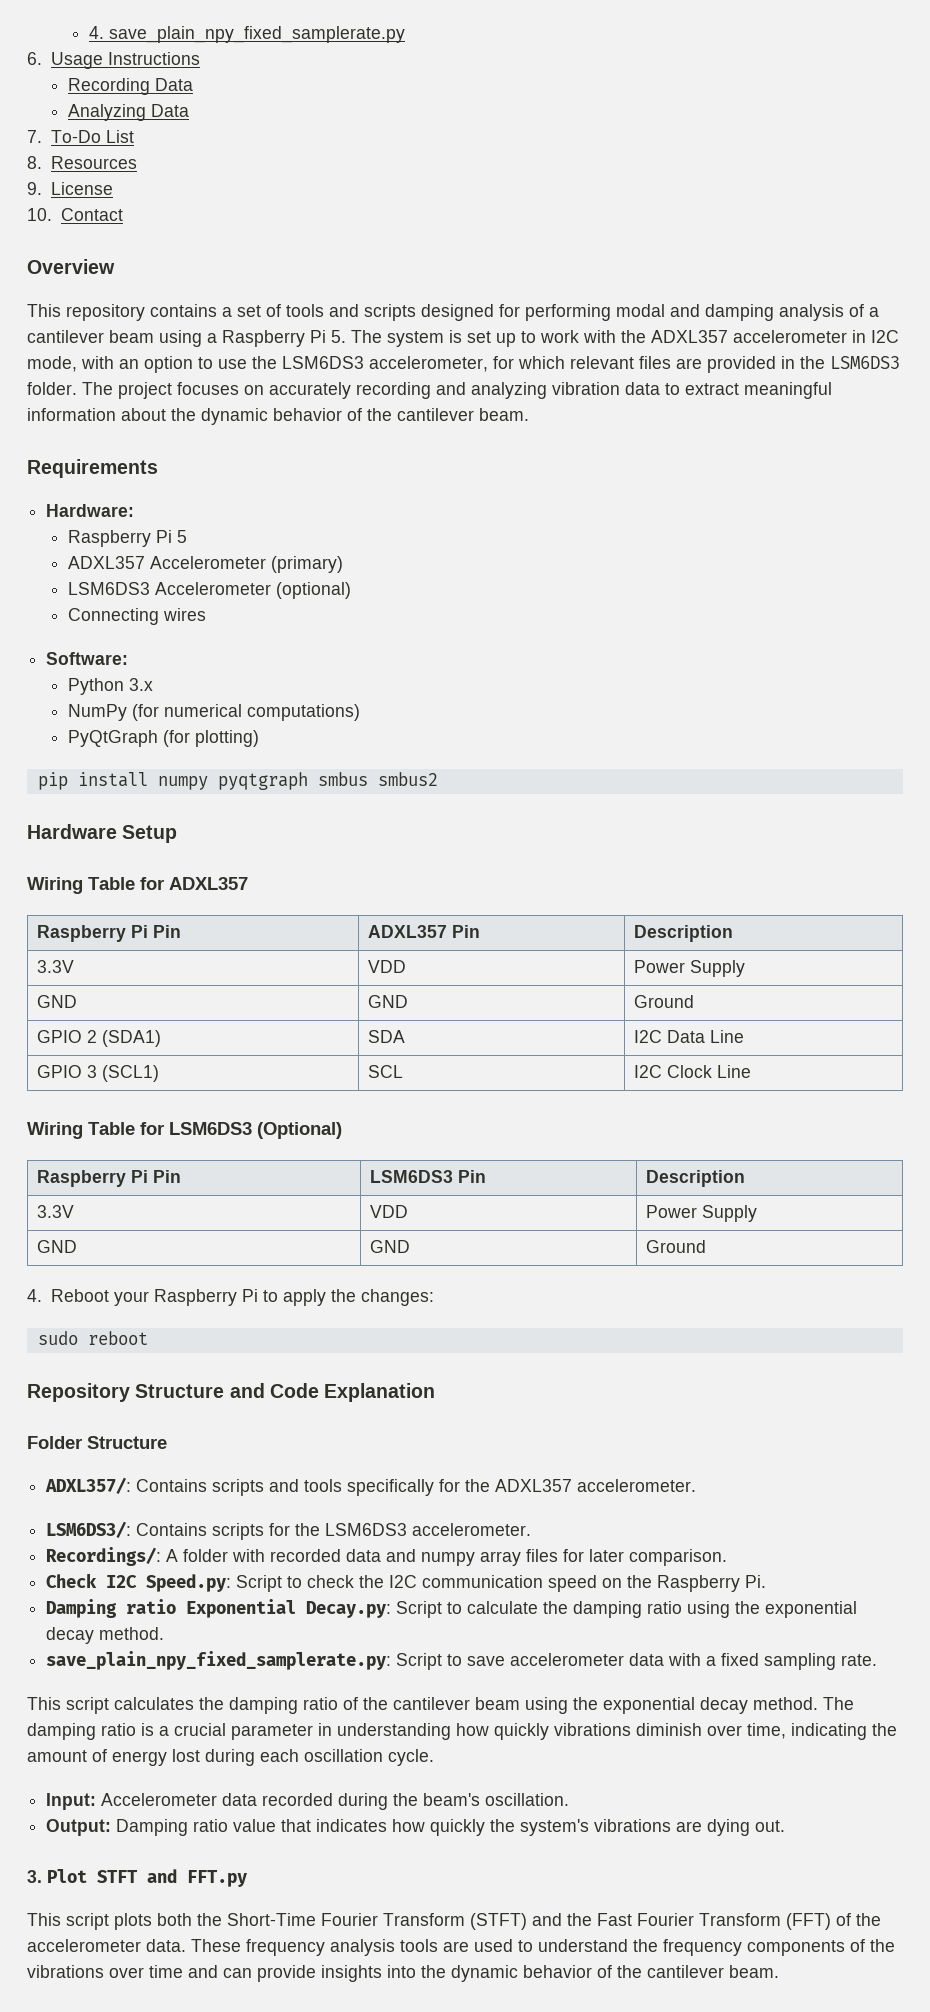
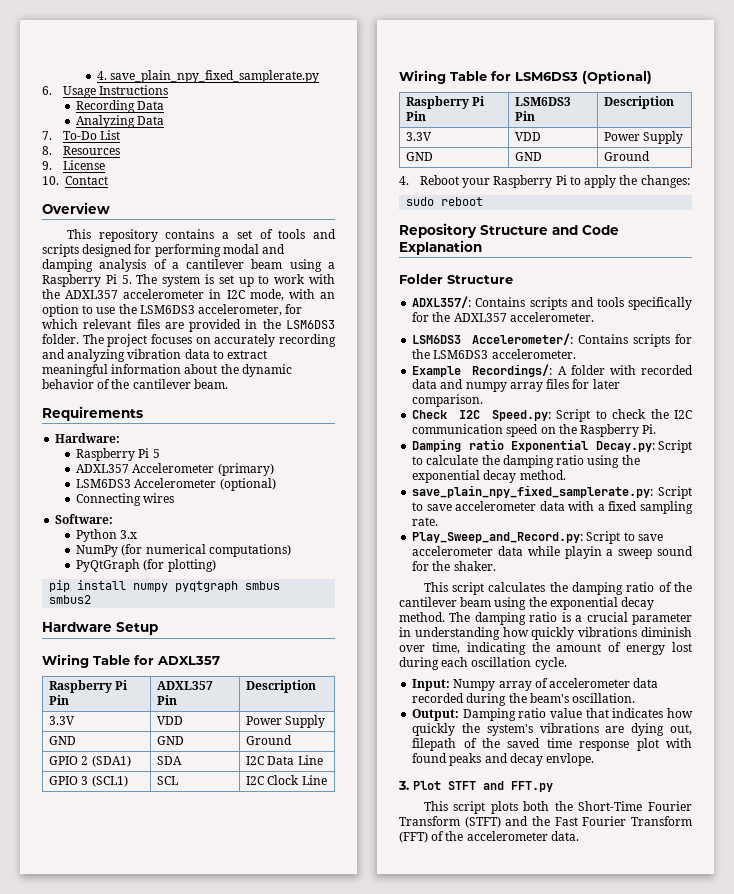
- LSM6DS3/: Contains scripts for the LSM6DS3 accelerometer.
+ LSM6DS3 Accelerometer/: Contains scripts for the LSM6DS3 accelerometer.
- Recordings/: A folder with recorded data and numpy array files for later comparison.
+ Example Recordings/: A folder with recorded data and numpy array files for later comparison.
+ Play_Sweep_and_Record.py: Script to save accelerometer data while playin a sweep sound for the shaker.
- Input: Accelerometer data recorded during the beam's oscillation.
+ Input: Numpy array of accelerometer data recorded during the beam's oscillation.
- Output: Damping ratio value that indicates how quickly the system's vibrations are dying out.
+ Output: Damping ratio value that indicates how quickly the system's vibrations are dying out, filepath of the saved time response plot with found peaks and decay envlope.
- These frequency analysis tools are used to understand the frequency components of the vibrations over time and can provide insights into the dynamic behavior of the cantilever beam.

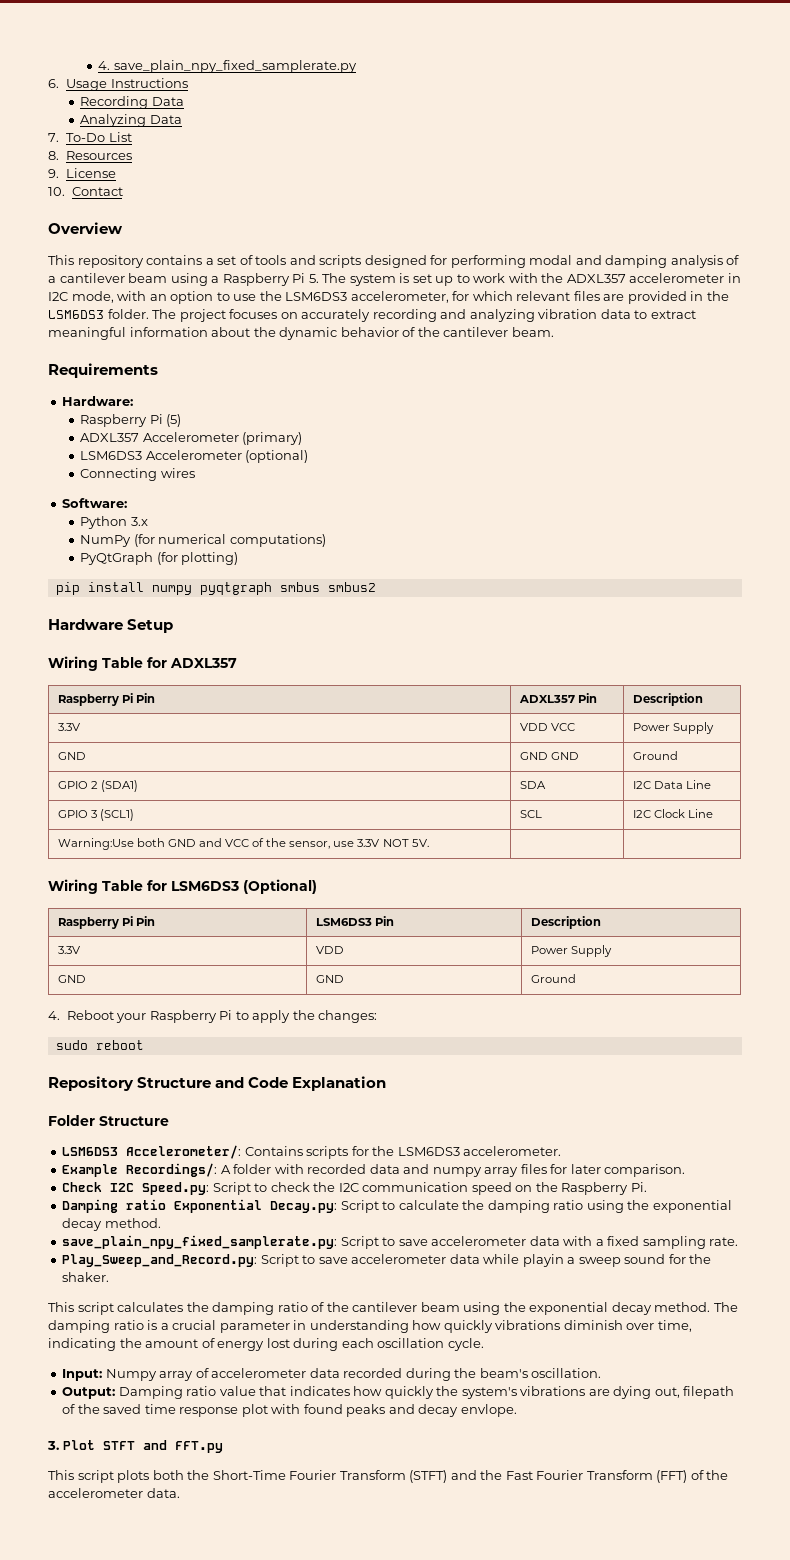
- Raspberry Pi 5
+ Raspberry Pi (5)
  Raspberry Pi Pin | ADXL357 Pin | Description
- 3.3V | VDD | Power Supply
- GND | GND | Ground
+ 3.3V | VDD VCC | Power Supply
+ GND | GND GND | Ground
+ Warning:Use both GND and VCC of the sensor, use 3.3V NOT 5V. | |
- ADXL357/: Contains scripts and tools specifically for the ADXL357 accelerometer.

